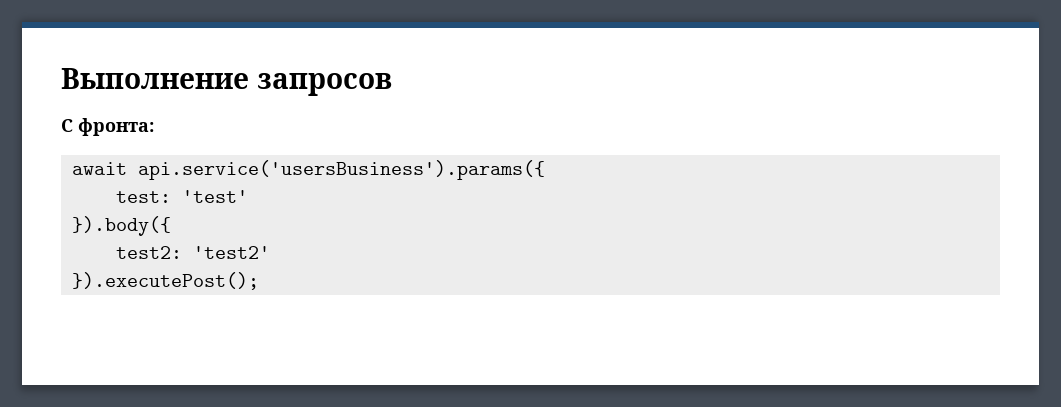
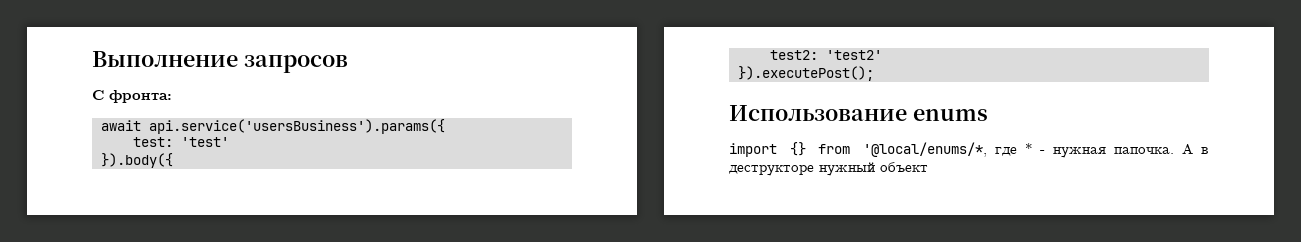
+ Использование enums
+ import {} from '@local/enums/*, где * - нужная папочка. А в деструкторе нужный объект

